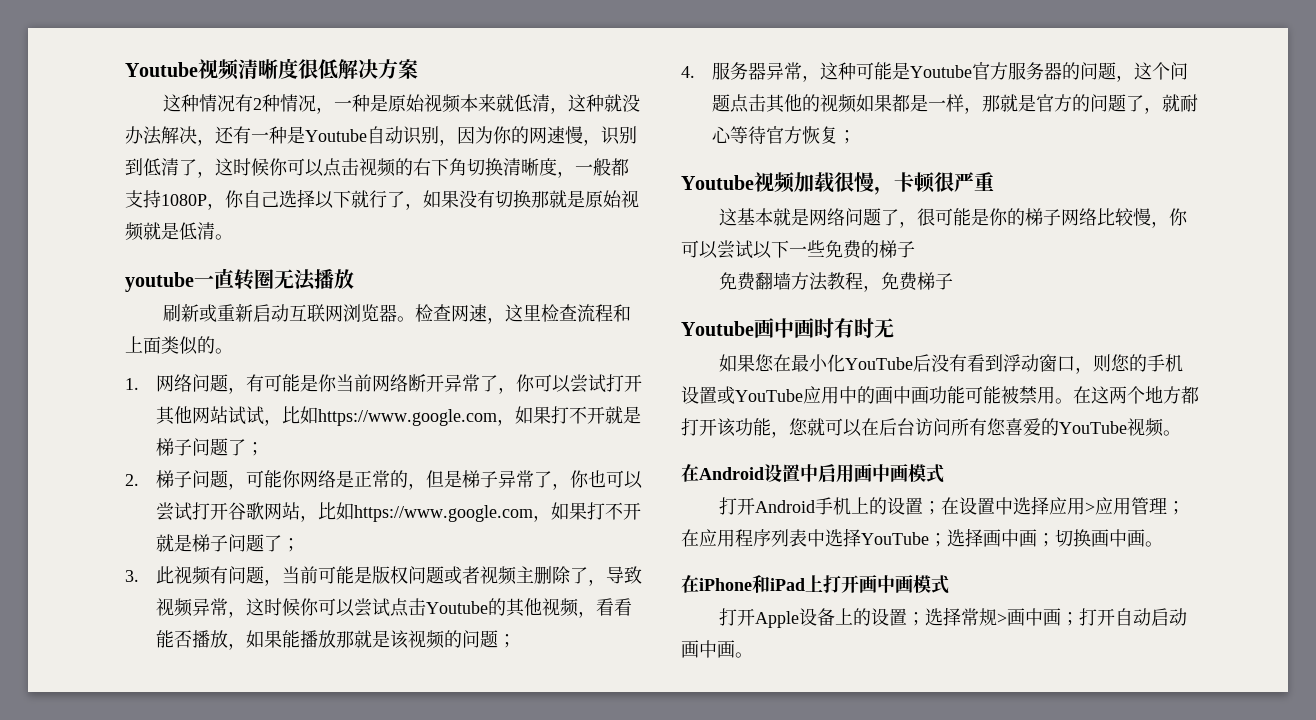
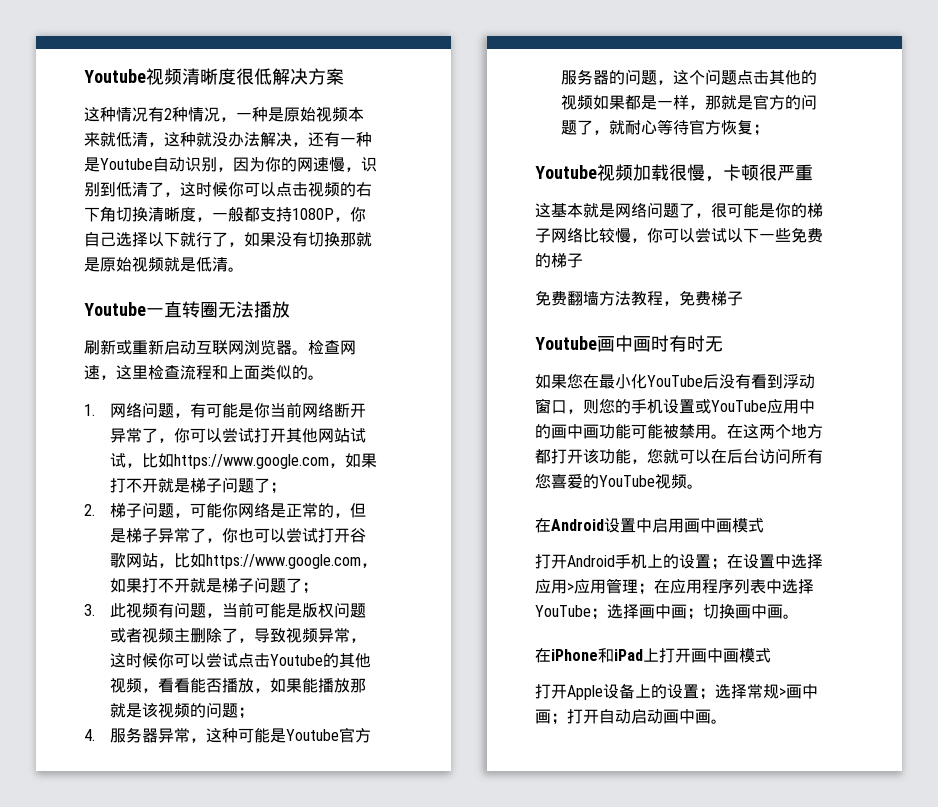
- youtube一直转圈无法播放
+ Youtube一直转圈无法播放

